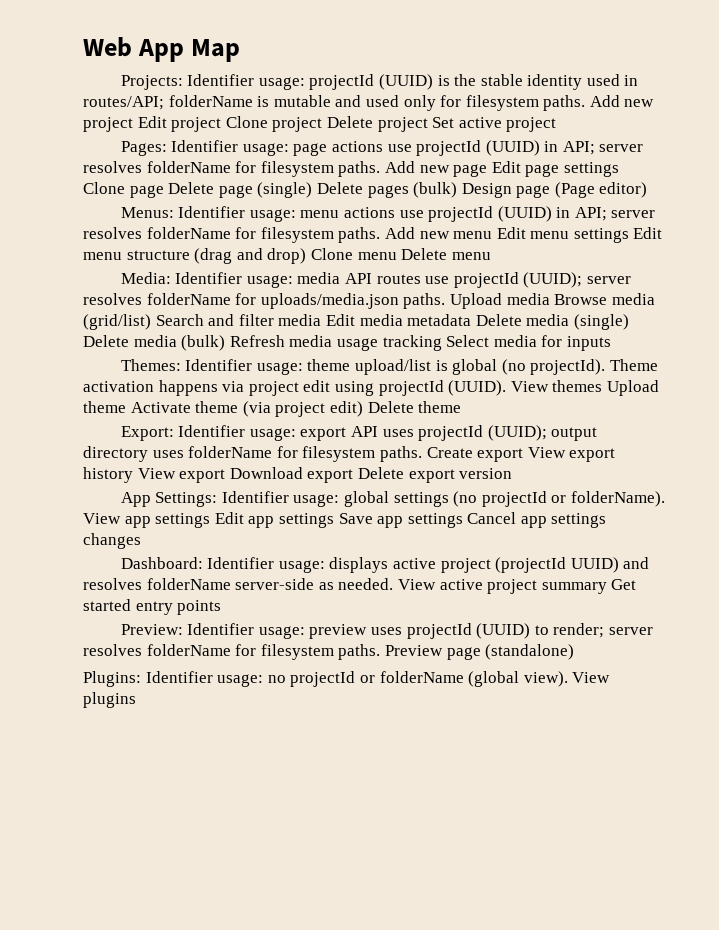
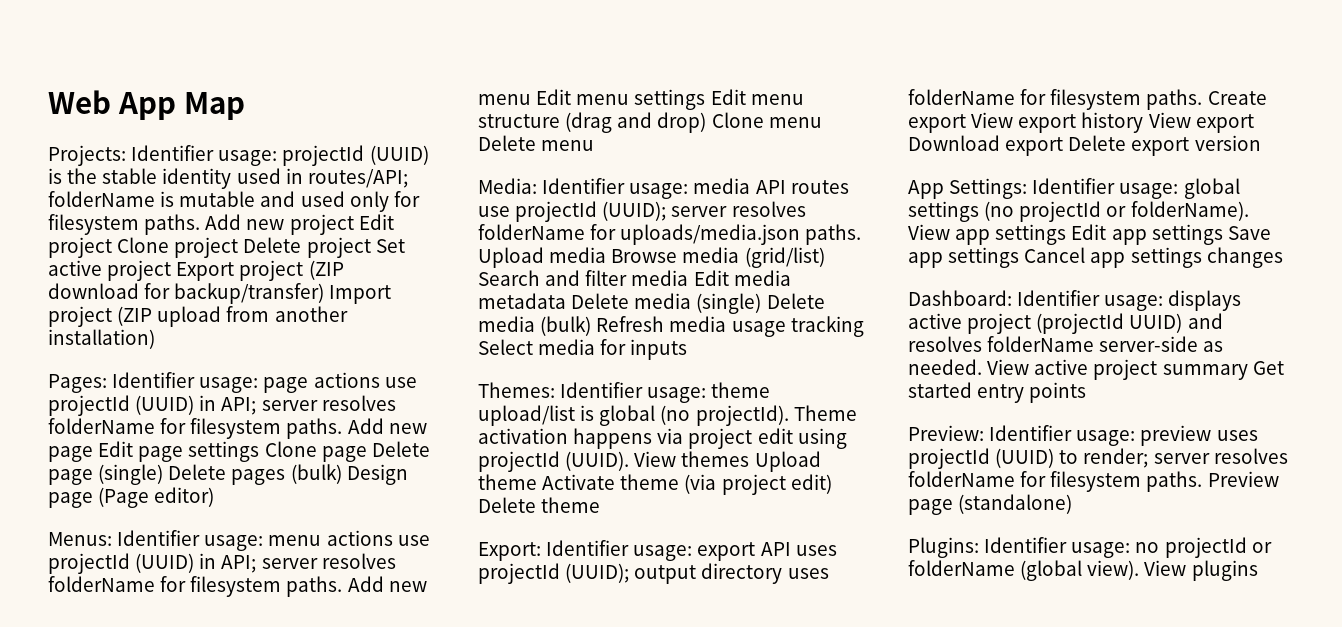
- Add new project Edit project Clone project Delete project Set active project
+ Add new project Edit project Clone project Delete project Set active project Export project (ZIP download for backup/transfer) Import project (ZIP upload from another installation)

